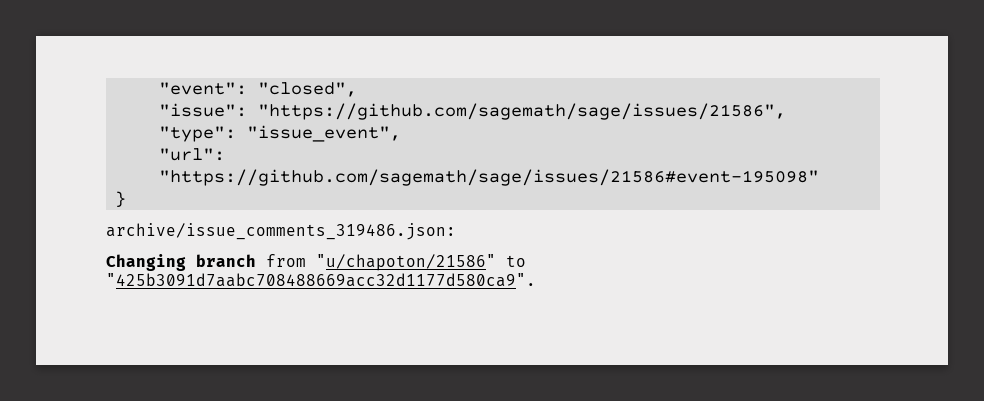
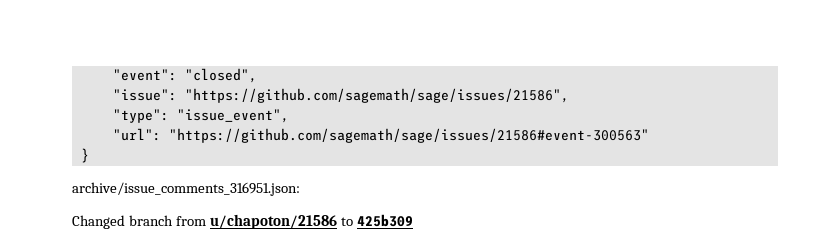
- "url": "https://github.com/sagemath/sage/issues/21586#event-195098"
+ "url": "https://github.com/sagemath/sage/issues/21586#event-300563"
- archive/issue_comments_319486.json:
- Changing branch from "u/chapoton/21586" to "425b3091d7aabc708488669acc32d1177d580ca9".
+ archive/issue_comments_316951.json:
+ Changed branch from u/chapoton/21586 to 425b309

